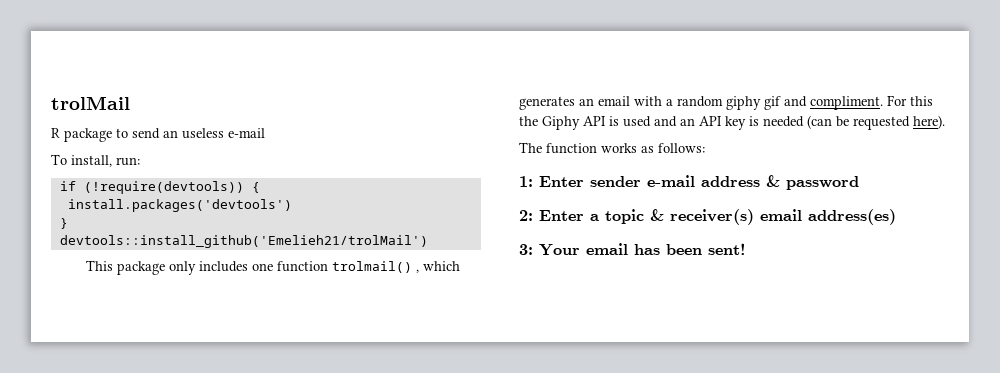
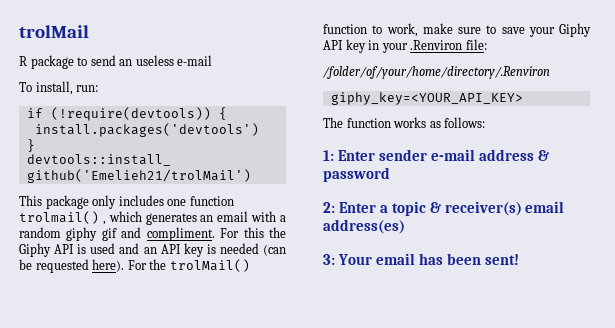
+ For the trolMail() function to work, make sure to save your Giphy API key in your .Renviron file:
+ /folder/of/your/home/directory/.Renviron
+ giphy_key=<YOUR_API_KEY>

